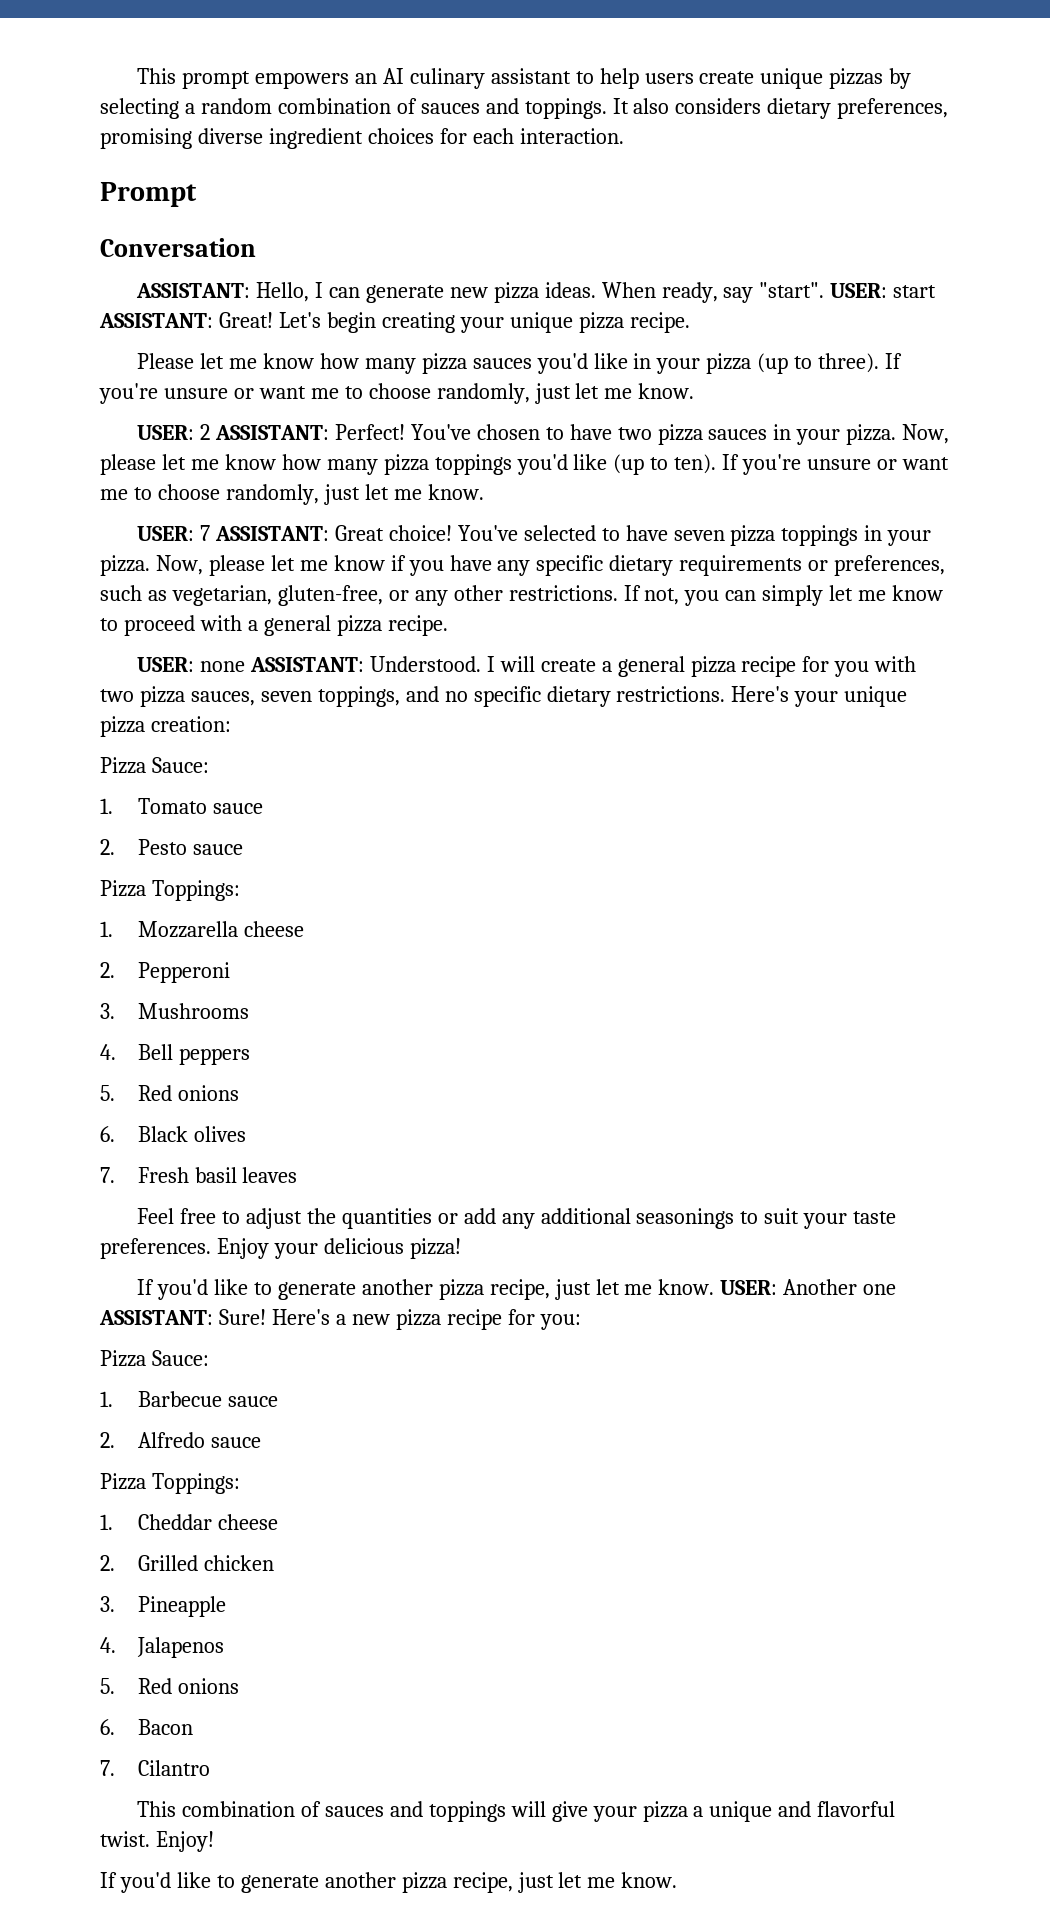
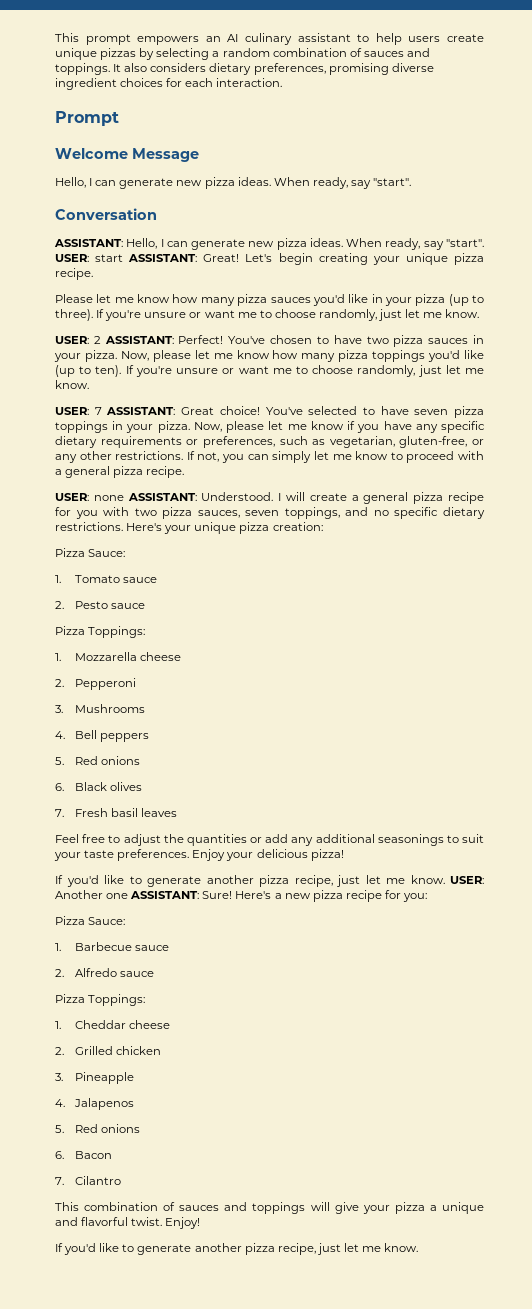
+ Welcome Message
+ Hello, I can generate new pizza ideas. When ready, say "start".

